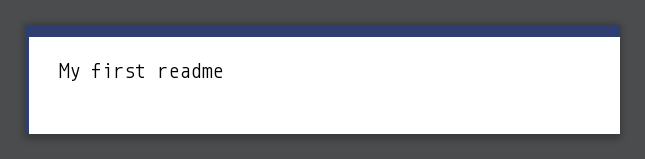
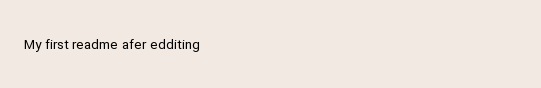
- My first readme
+ My first readme afer edditing

